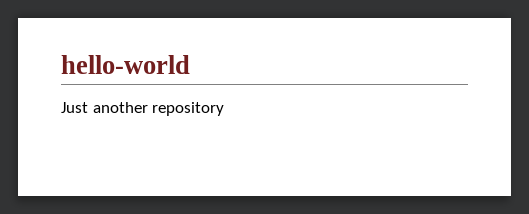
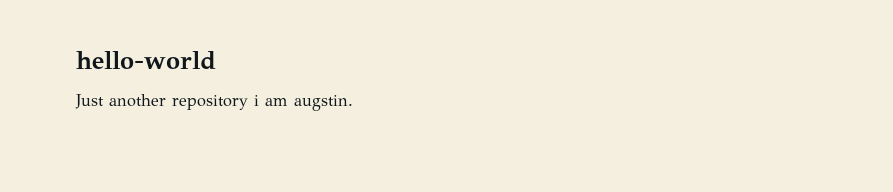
- Just another repository
+ Just another repository i am augstin.

